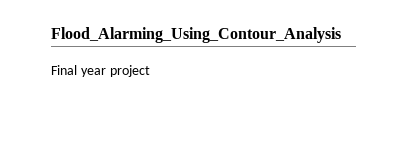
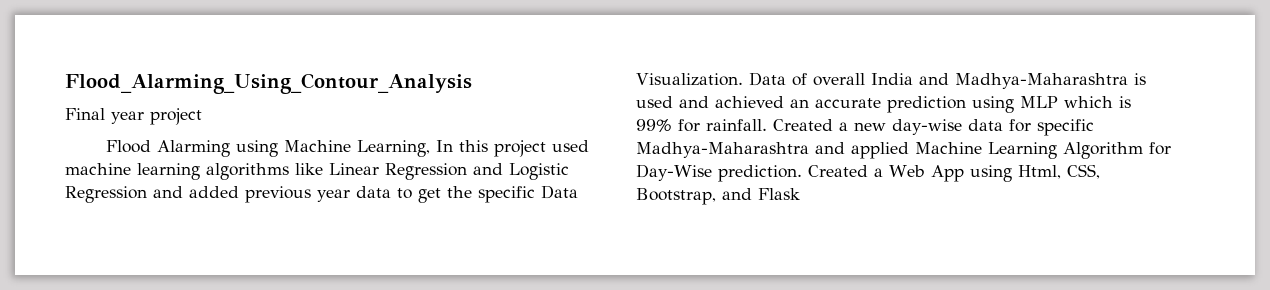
+ Flood Alarming using Machine Learning, In this project used machine learning algorithms like Linear Regression and Logistic Regression and added previous year data to get the specific Data Visualization. Data of overall India and Madhya-Maharashtra is used and achieved an accurate prediction using MLP which is 99% for rainfall. Created a new day-wise data for specific Madhya-Maharashtra and applied Machine Learning Algorithm for Day-Wise prediction. Created a Web App using Html, CSS, Bootstrap, and Flask

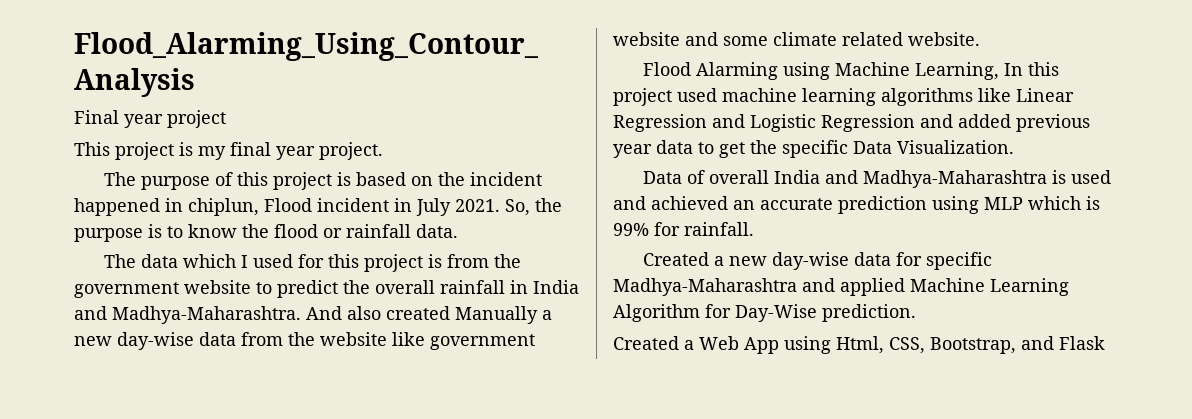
+ This project is my final year project.
+ The purpose of this project is based on the incident happened in chiplun, Flood incident in July 2021. So, the purpose is to know the flood or rainfall data.
+ The data which I used for this project is from the government website to predict the overall rainfall in India and Madhya-Maharashtra. And also created Manually a new day-wise data from the website like government website and some climate related website.
- Flood Alarming using Machine Learning, In this project used machine learning algorithms like Linear Regression and Logistic Regression and added previous year data to get the specific Data Visualization. Data of overall India and Madhya-Maharashtra is used and achieved an accurate prediction using MLP which is 99% for rainfall. Created a new day-wise data for specific Madhya-Maharashtra and applied Machine Learning Algorithm for Day-Wise prediction. Created a Web App using Html, CSS, Bootstrap, and Flask
+ Flood Alarming using Machine Learning, In this project used machine learning algorithms like Linear Regression and Logistic Regression and added previous year data to get the specific Data Visualization.
+ Data of overall India and Madhya-Maharashtra is used and achieved an accurate prediction using MLP which is 99% for rainfall.
+ Created a new day-wise data for specific Madhya-Maharashtra and applied Machine Learning Algorithm for Day-Wise prediction.
+ Created a Web App using Html, CSS, Bootstrap, and Flask

